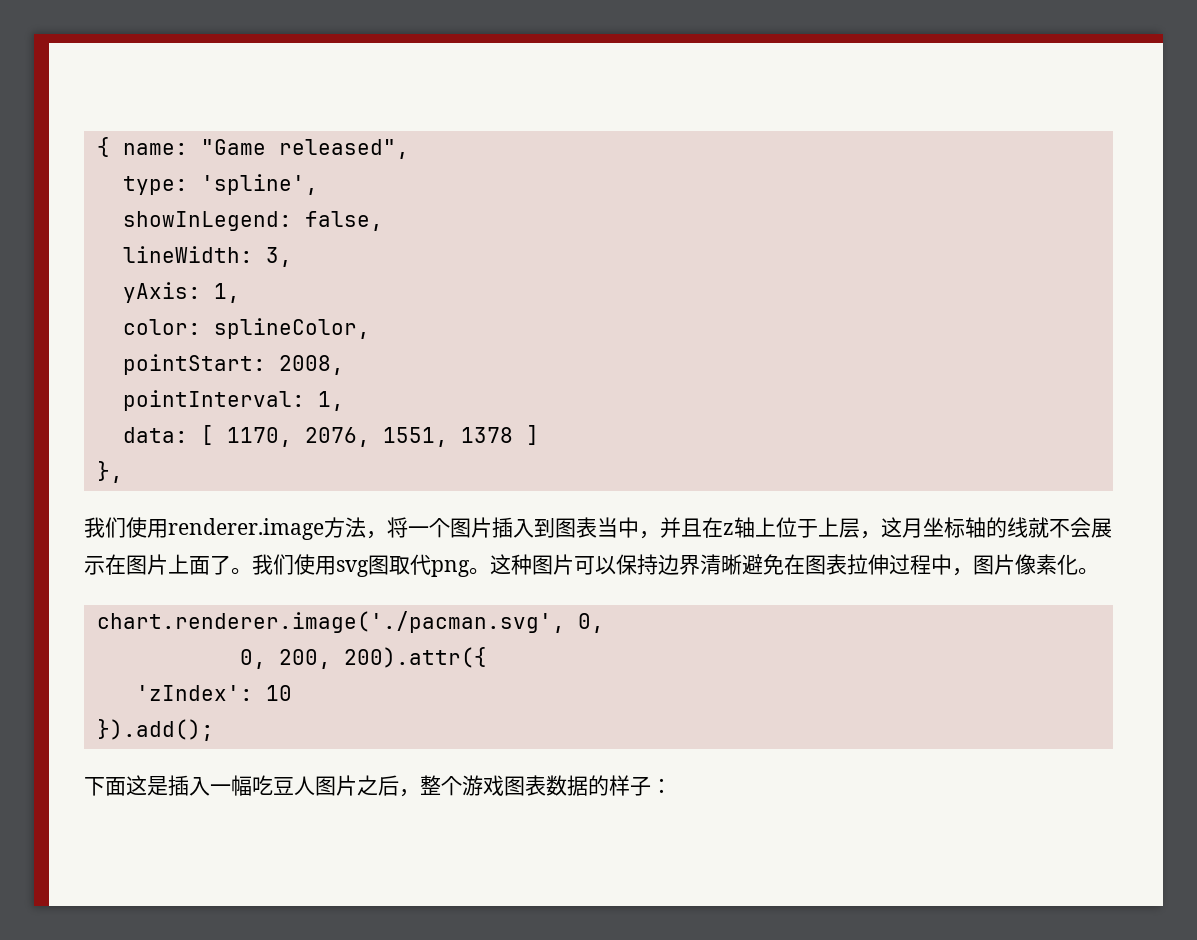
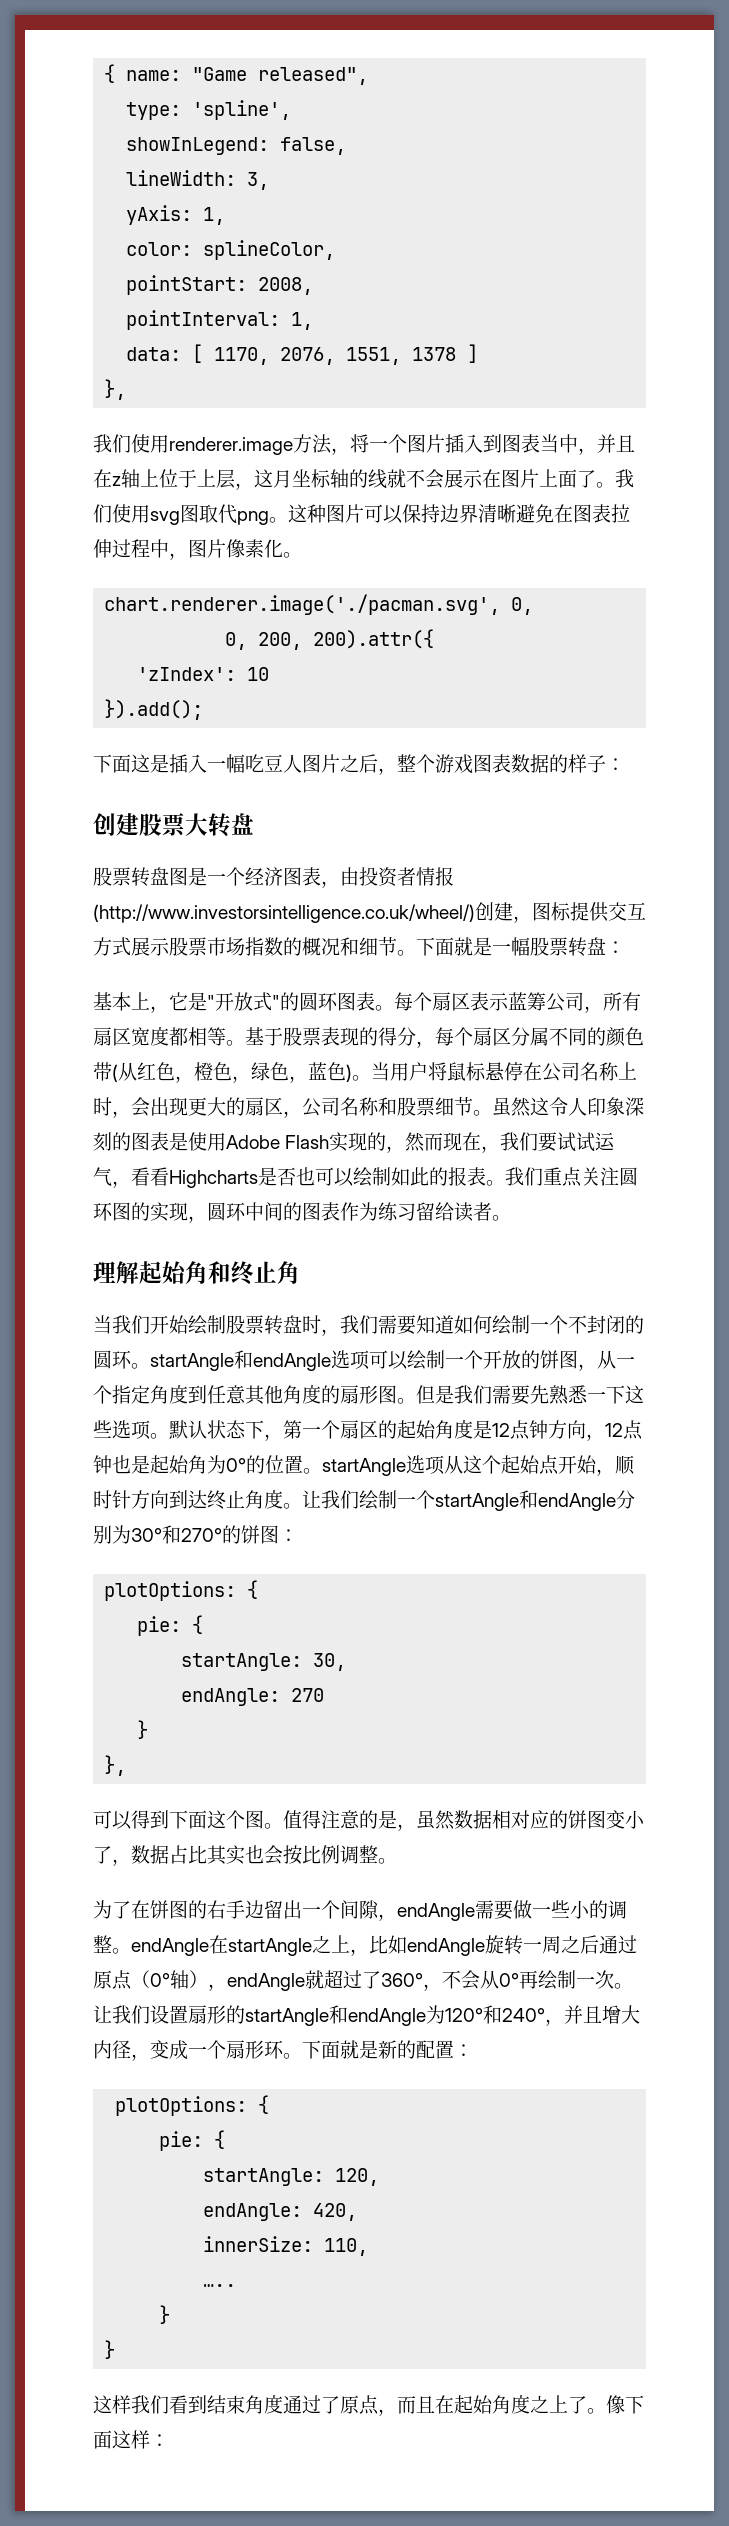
+ 创建股票大转盘
+ 股票转盘图是一个经济图表，由投资者情报(http://www.investorsintelligence.co.uk/wheel/)创建，图标提供交互方式展示股票市场指数的概况和细节。下面就是一幅股票转盘：
+ 基本上，它是"开放式"的圆环图表。每个扇区表示蓝筹公司，所有扇区宽度都相等。基于股票表现的得分，每个扇区分属不同的颜色带(从红色，橙色，绿色，蓝色)。当用户将鼠标悬停在公司名称上时，会出现更大的扇区，公司名称和股票细节。虽然这令人印象深刻的图表是使用Adobe Flash实现的，然而现在，我们要试试运气，看看Highcharts是否也可以绘制如此的报表。我们重点关注圆环图的实现，圆环中间的图表作为练习留给读者。
+ 理解起始角和终止角
+ 当我们开始绘制股票转盘时，我们需要知道如何绘制一个不封闭的圆环。startAngle和endAngle选项可以绘制一个开放的饼图，从一个指定角度到任意其他角度的扇形图。但是我们需要先熟悉一下这些选项。默认状态下，第一个扇区的起始角度是12点钟方向，12点钟也是起始角为0°的位置。startAngle选项从这个起始点开始，顺时针方向到达终止角度。让我们绘制一个startAngle和endAngle分别为30°和270°的饼图：
+ plotOptions: {
+ pie: {
+ startAngle: 30,
+ endAngle: 270
+ }
+ },
+ 可以得到下面这个图。值得注意的是，虽然数据相对应的饼图变小了，数据占比其实也会按比例调整。
+ 为了在饼图的右手边留出一个间隙，endAngle需要做一些小的调整。endAngle在startAngle之上，比如endAngle旋转一周之后通过原点（0°轴），endAngle就超过了360°，不会从0°再绘制一次。让我们设置扇形的startAngle和endAngle为120°和240°，并且增大内径，变成一个扇形环。下面就是新的配置：
+ plotOptions: {
+ pie: {
+ startAngle: 120,
+ endAngle: 420,
+ innerSize: 110,
+ …..
+ }
+ }
+ 这样我们看到结束角度通过了原点，而且在起始角度之上了。像下面这样：

